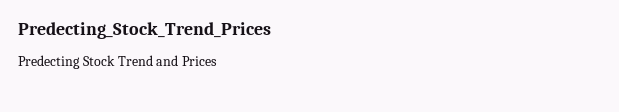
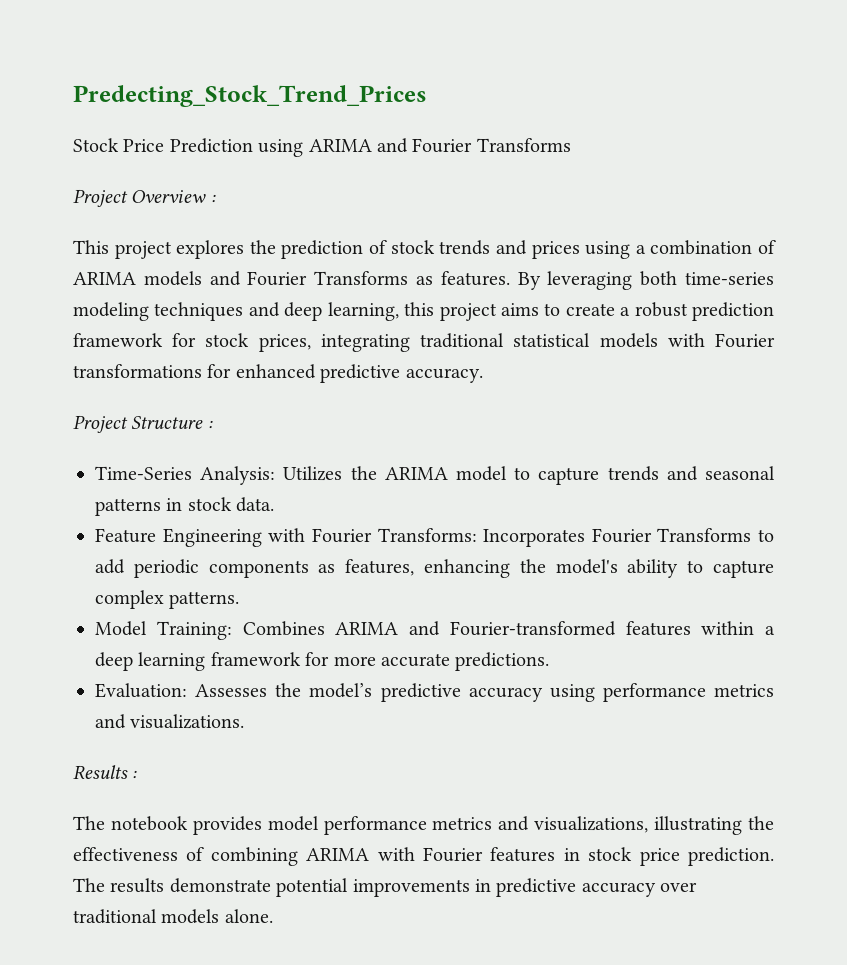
- Predecting Stock Trend and Prices
+ Stock Price Prediction using ARIMA and Fourier Transforms
+ Project Overview :
+ This project explores the prediction of stock trends and prices using a combination of ARIMA models and Fourier Transforms as features. By leveraging both time-series modeling techniques and deep learning, this project aims to create a robust prediction framework for stock prices, integrating traditional statistical models with Fourier transformations for enhanced predictive accuracy.
+ Project Structure :
+ Time-Series Analysis: Utilizes the ARIMA model to capture trends and seasonal patterns in stock data.
+ Feature Engineering with Fourier Transforms: Incorporates Fourier Transforms to add periodic components as features, enhancing the model's ability to capture complex patterns.
+ Model Training: Combines ARIMA and Fourier-transformed features within a deep learning framework for more accurate predictions.
+ Evaluation: Assesses the model’s predictive accuracy using performance metrics and visualizations.
+ Results :
+ The notebook provides model performance metrics and visualizations, illustrating the effectiveness of combining ARIMA with Fourier features in stock price prediction. The results demonstrate potential improvements in predictive accuracy over traditional models alone.

